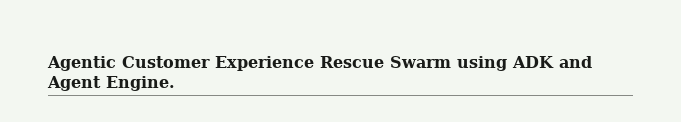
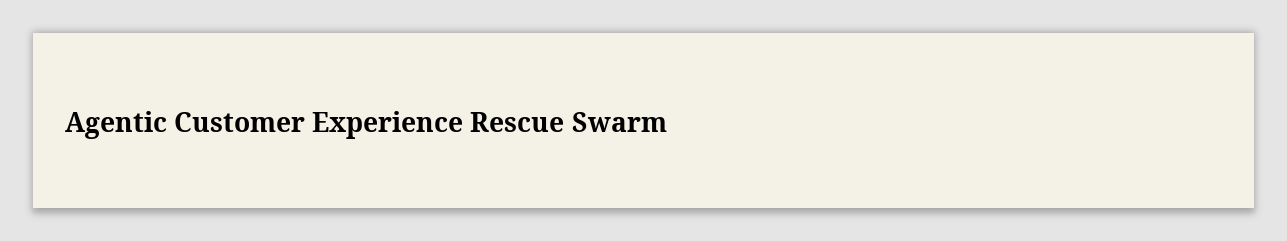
- Agentic Customer Experience Rescue Swarm using ADK and Agent Engine.
+ Agentic Customer Experience Rescue Swarm

